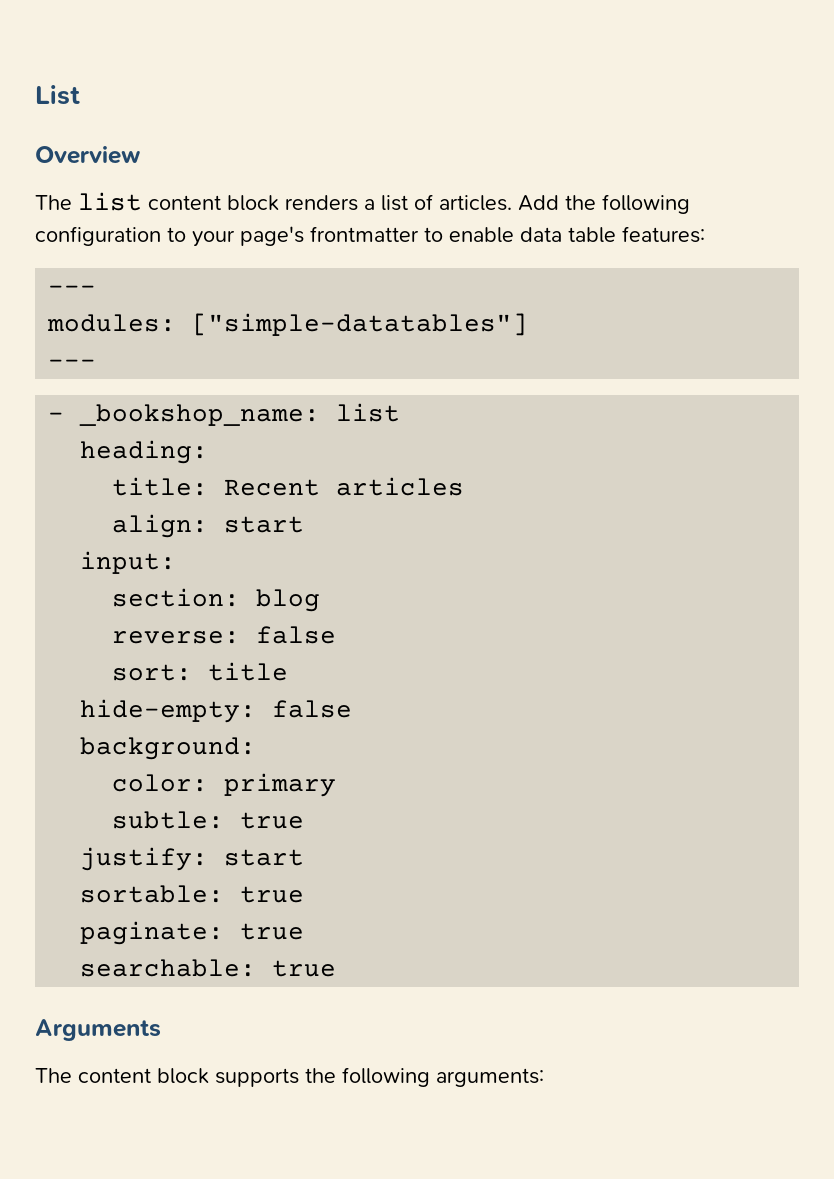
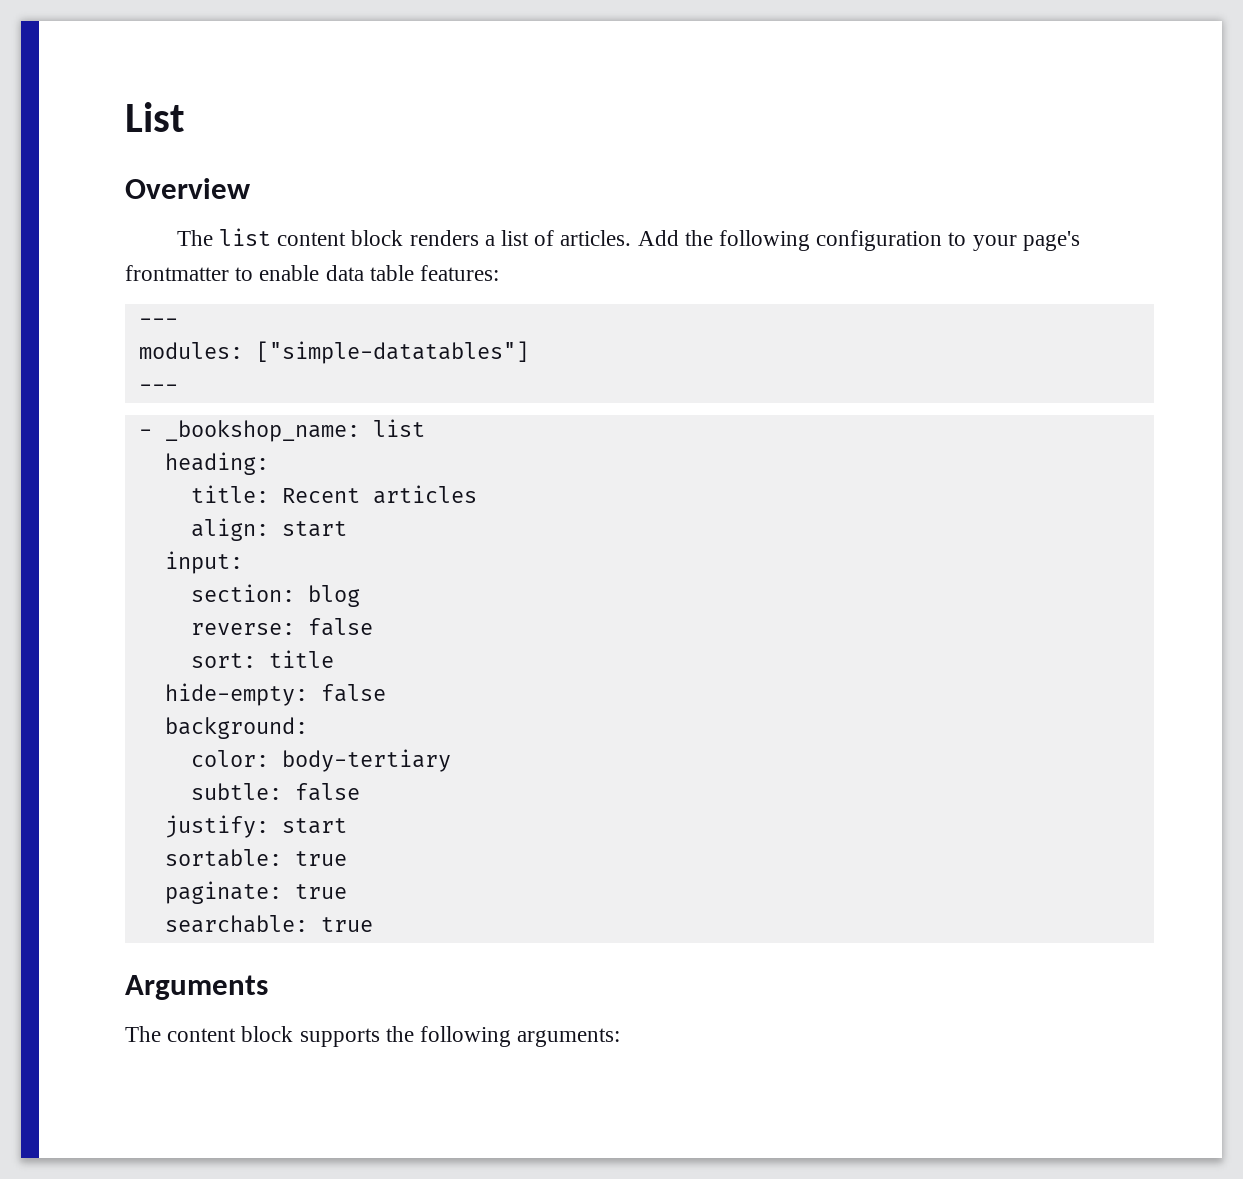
- color: primary
+ color: body-tertiary
- subtle: true
+ subtle: false

